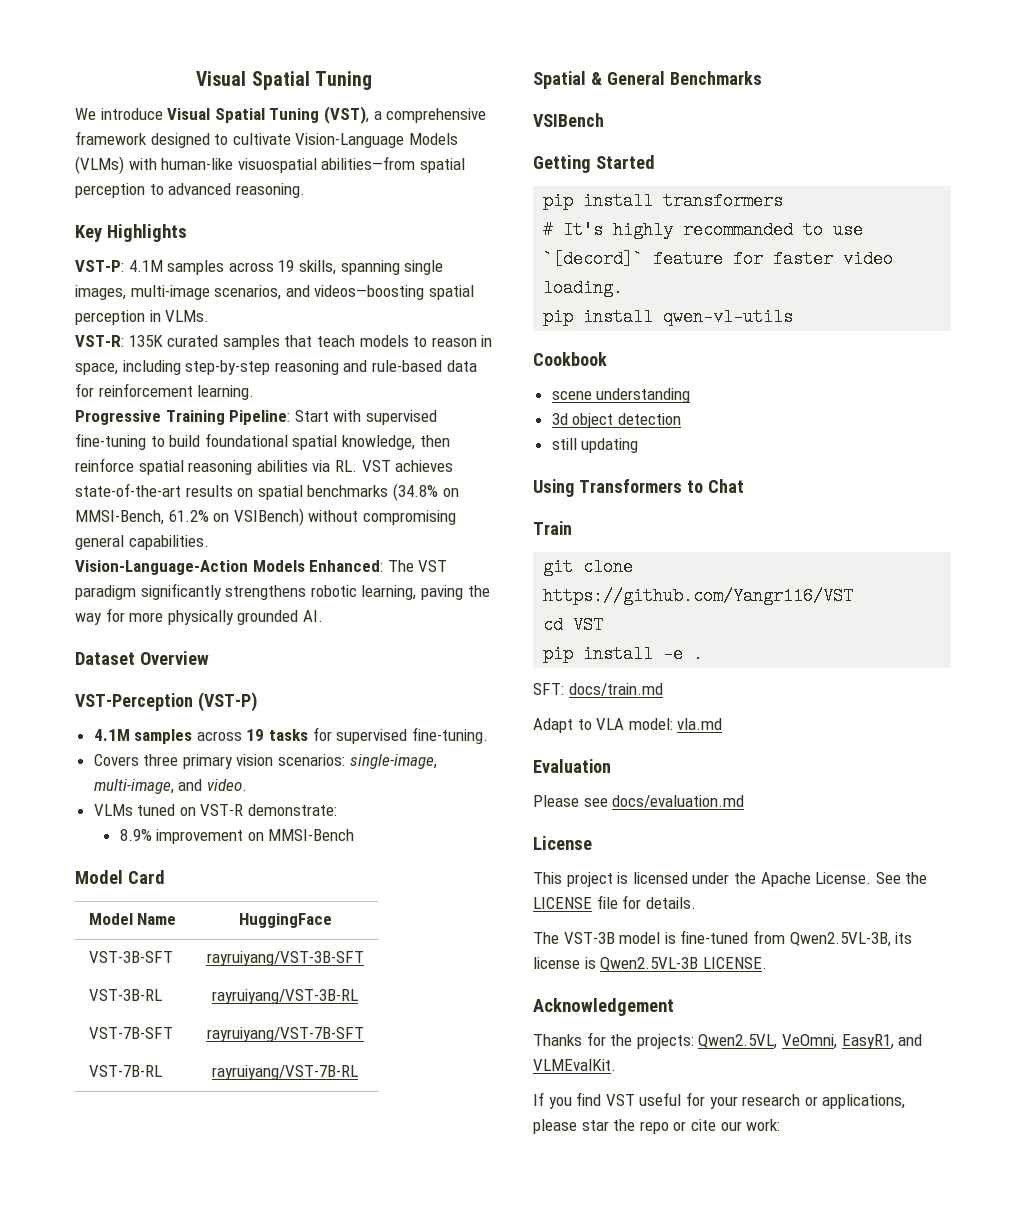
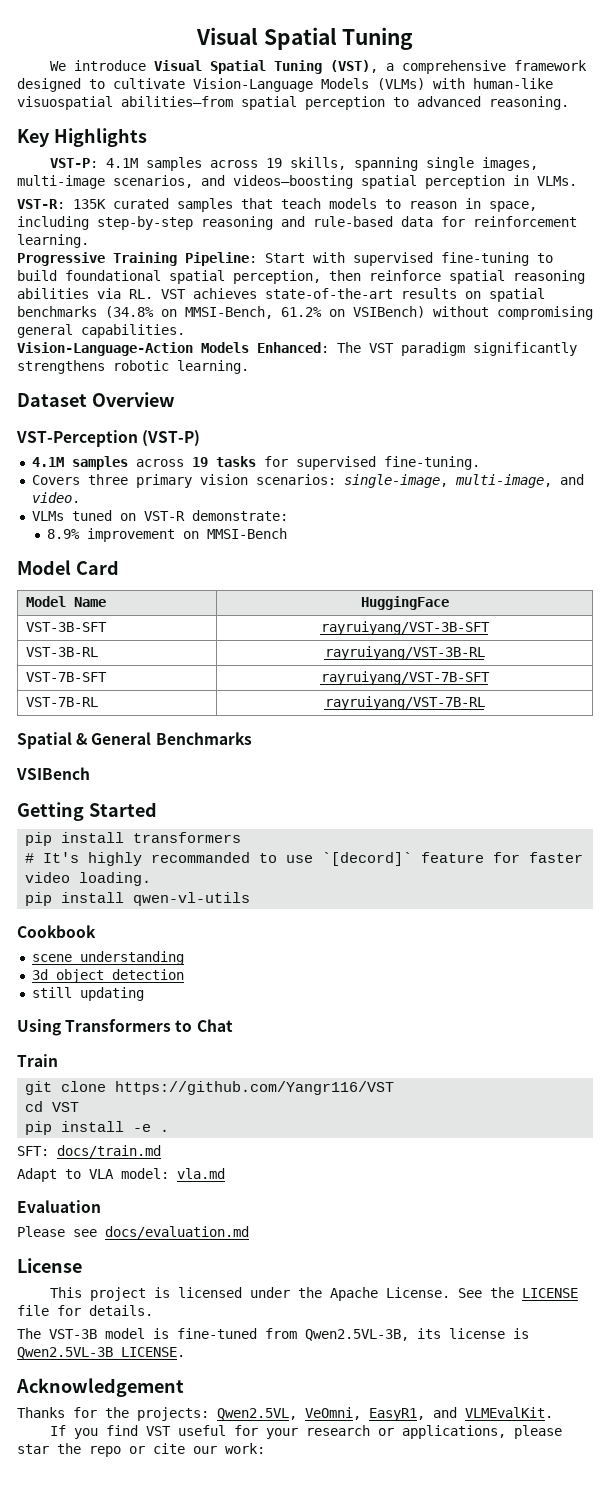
- Progressive Training Pipeline: Start with supervised fine-tuning to build foundational spatial knowledge, then reinforce spatial reasoning abilities via RL. VST achieves state-of-the-art results on spatial benchmarks (34.8% on MMSI-Bench, 61.2% on VSIBench) without compromising general capabilities.
+ Progressive Training Pipeline: Start with supervised fine-tuning to build foundational spatial perception, then reinforce spatial reasoning abilities via RL. VST achieves state-of-the-art results on spatial benchmarks (34.8% on MMSI-Bench, 61.2% on VSIBench) without compromising general capabilities.
- Vision-Language-Action Models Enhanced: The VST paradigm significantly strengthens robotic learning, paving the way for more physically grounded AI.
+ Vision-Language-Action Models Enhanced: The VST paradigm significantly strengthens robotic learning.

